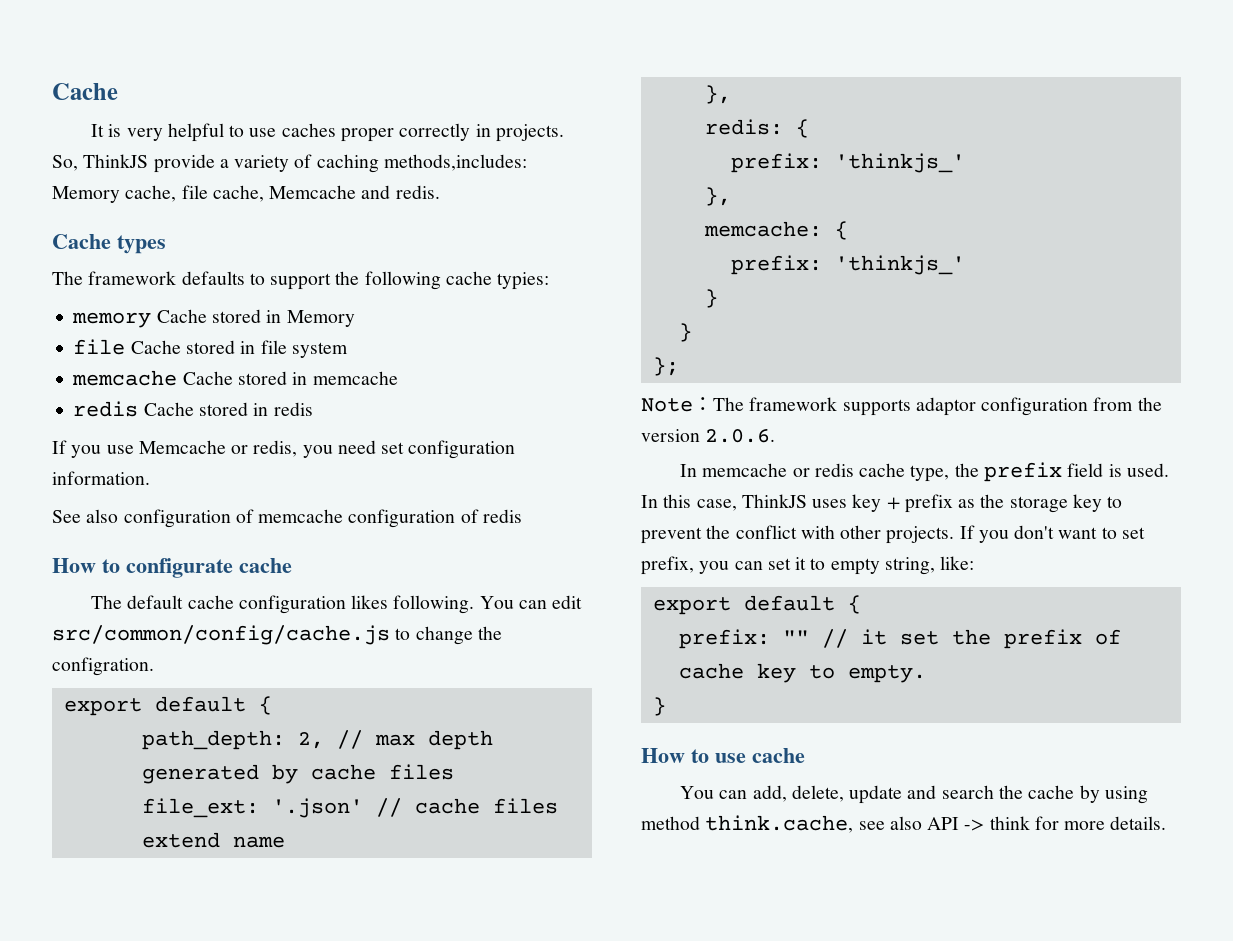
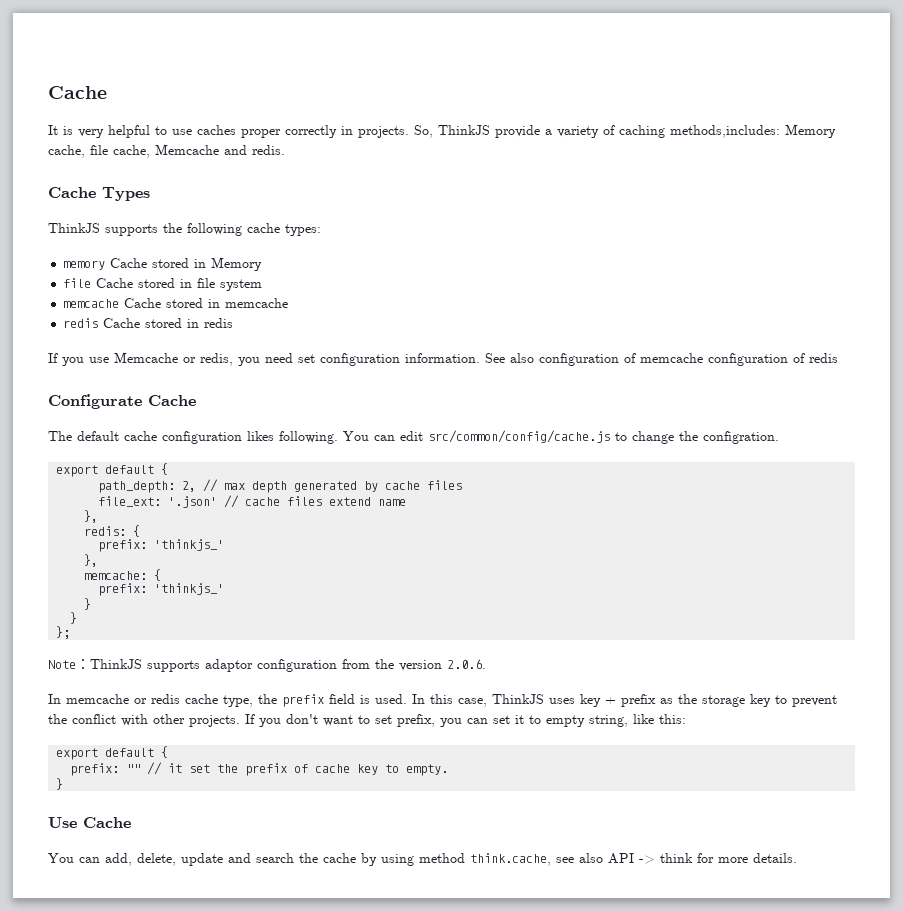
- Cache types
- The framework defaults to support the following cache typies:
+ Cache Types
+ ThinkJS supports the following cache types:
- If you use Memcache or redis, you need set configuration information.
- See also configuration of memcache configuration of redis
+ If you use Memcache or redis, you need set configuration information. See also configuration of memcache configuration of redis
- How to configurate cache
+ Configurate Cache
- Note：The framework supports adaptor configuration from the version 2.0.6.
+ Note：ThinkJS supports adaptor configuration from the version 2.0.6.
- If you don't want to set prefix, you can set it to empty string, like:
+ If you don't want to set prefix, you can set it to empty string, like this:
- How to use cache
+ Use Cache

